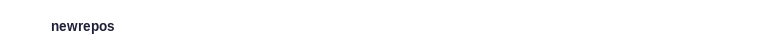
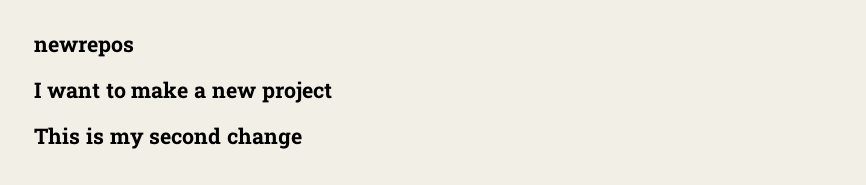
+ I want to make a new project
+ This is my second change

